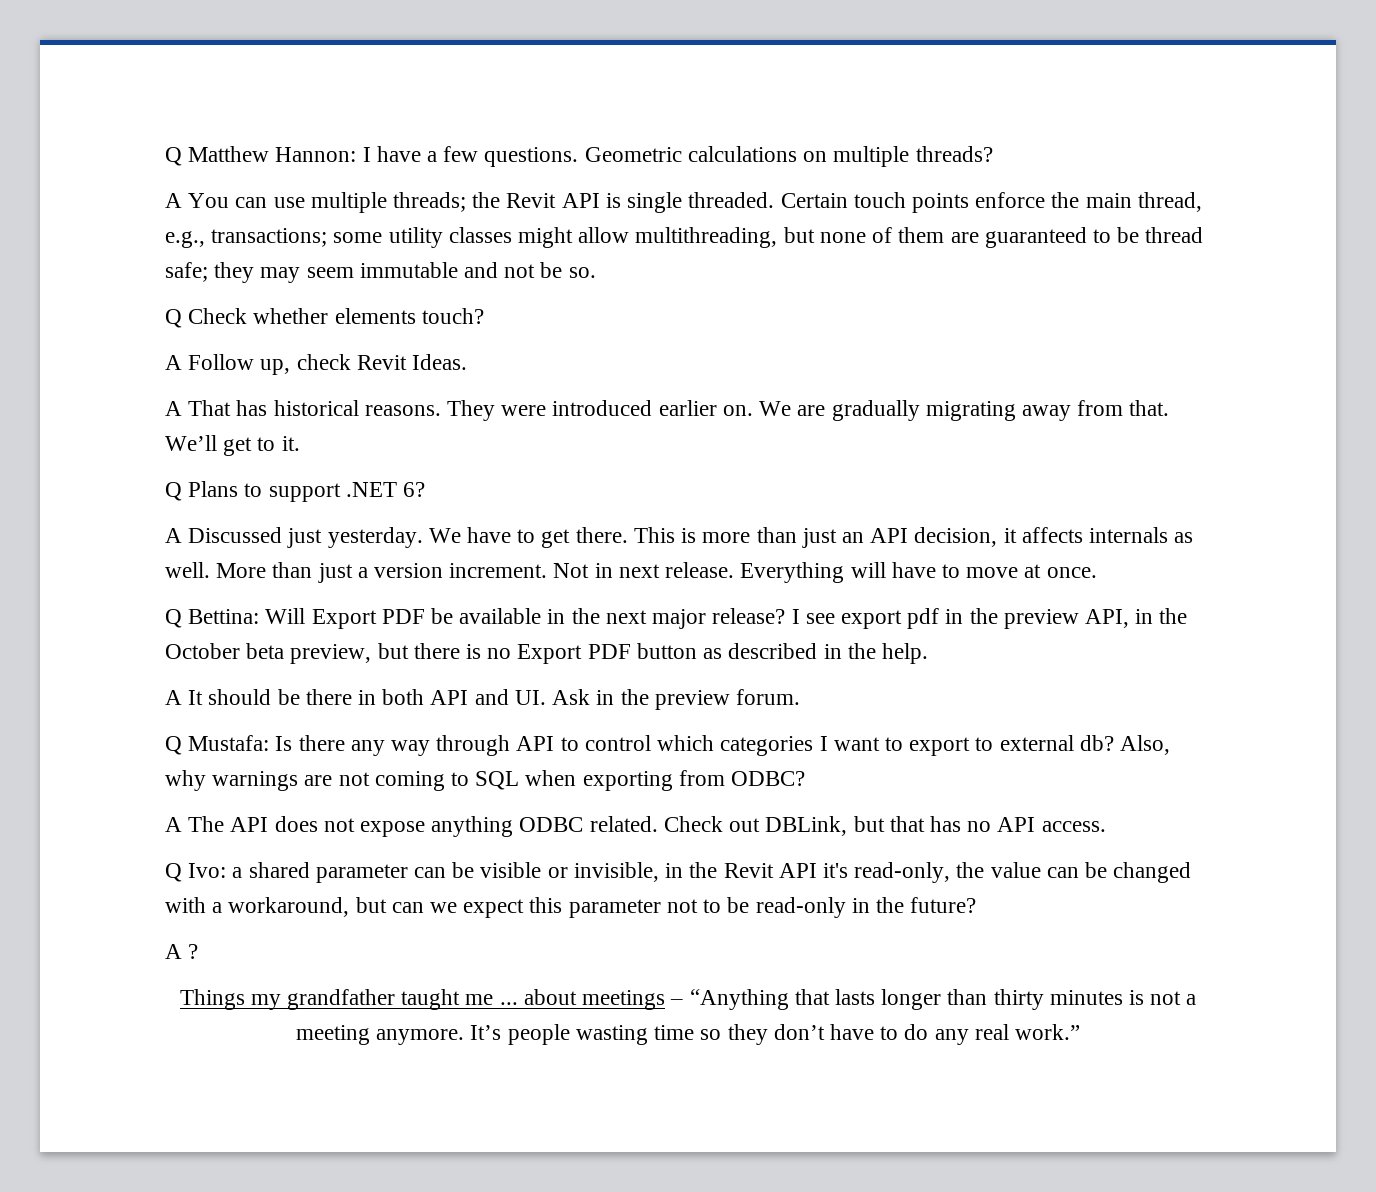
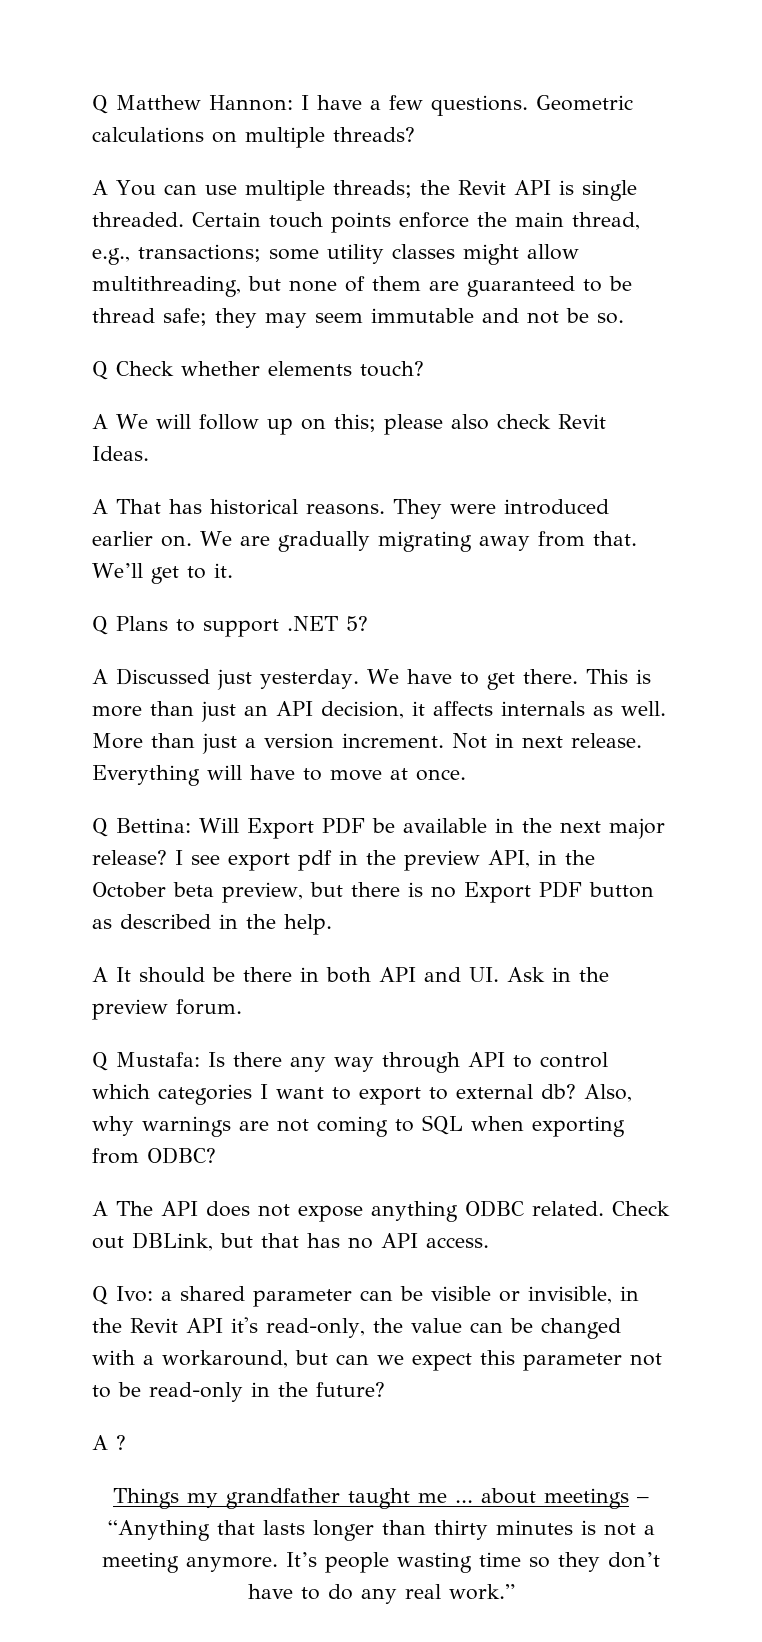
- A Follow up, check Revit Ideas.
+ A We will follow up on this; please also check Revit Ideas.
- Q Plans to support .NET 6?
+ Q Plans to support .NET 5?

